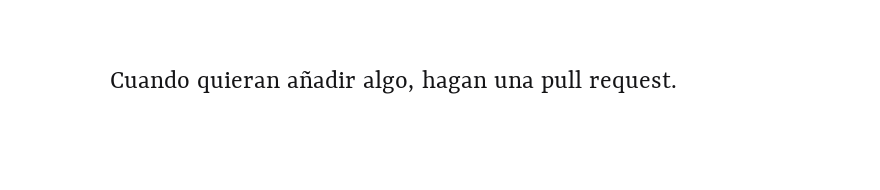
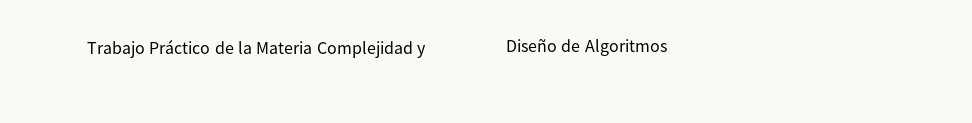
- Cuando quieran añadir algo, hagan una pull request.
+ Trabajo Práctico de la Materia Complejidad y Diseño de Algoritmos

